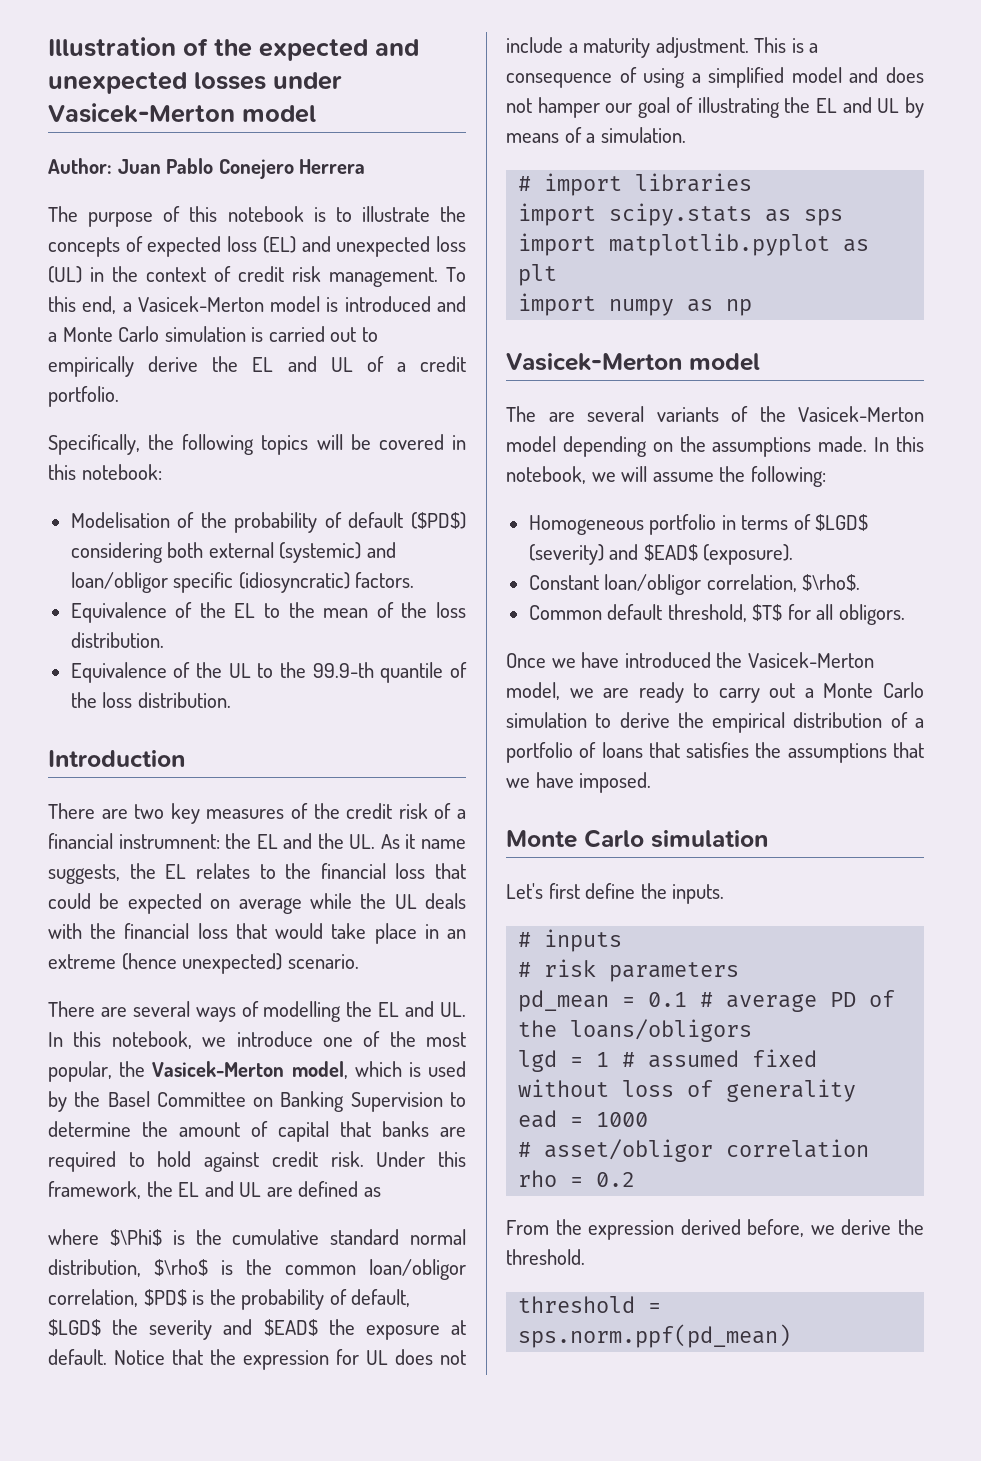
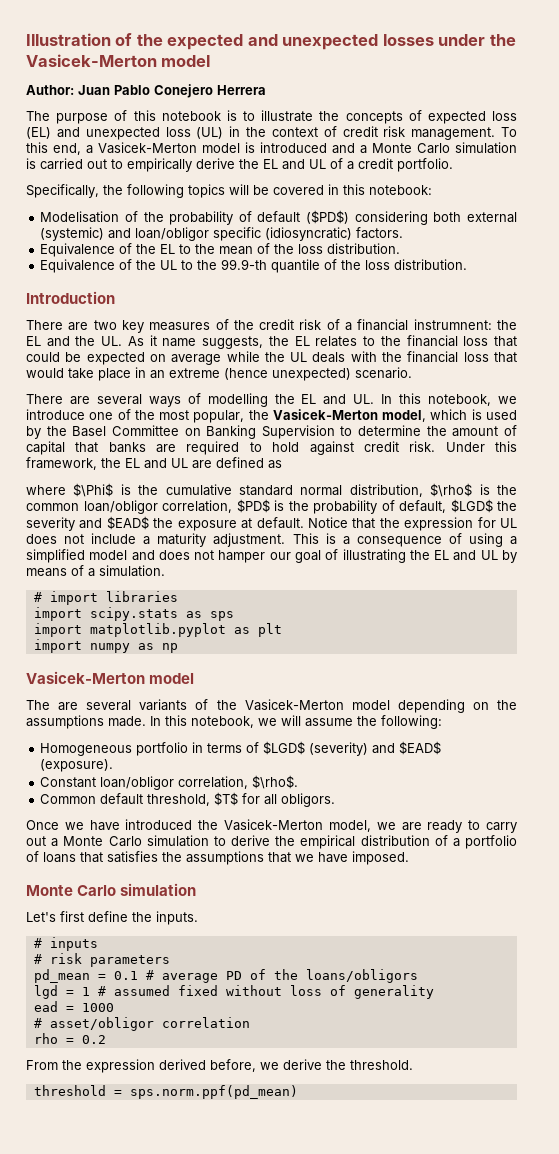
- Illustration of the expected and unexpected losses under Vasicek-Merton model
+ Illustration of the expected and unexpected losses under the Vasicek-Merton model

